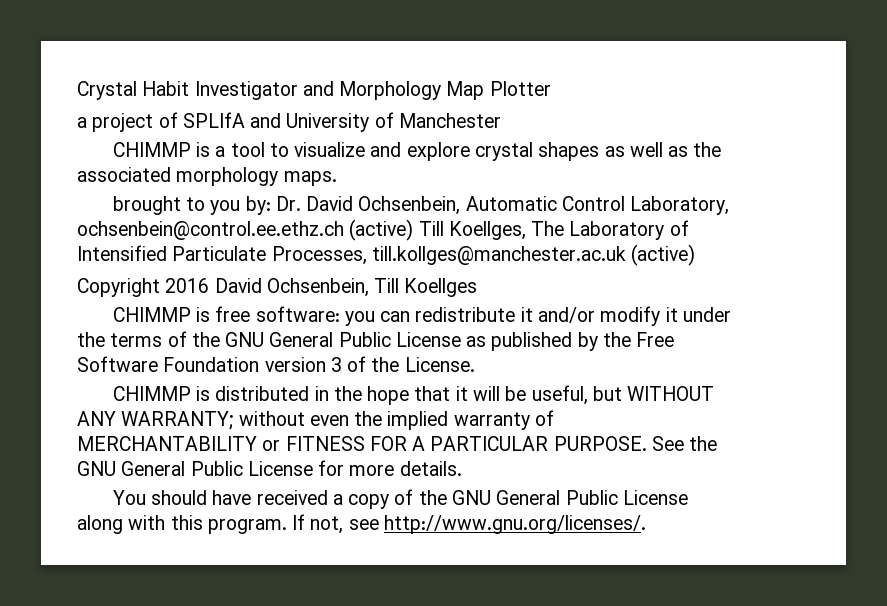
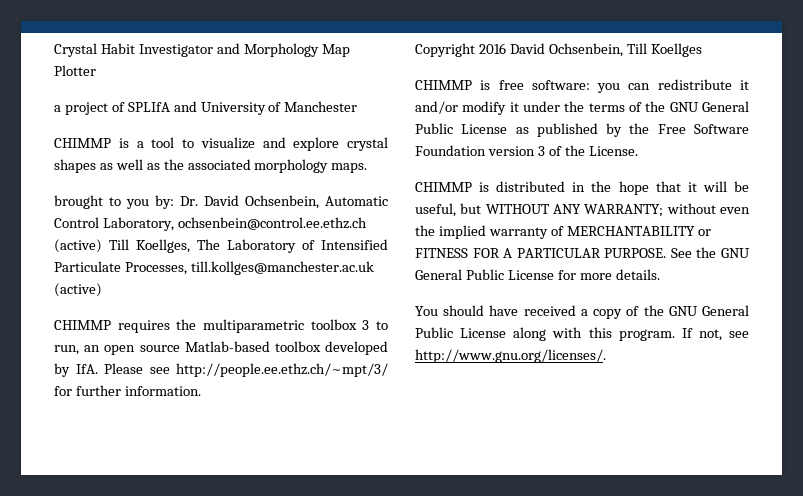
+ CHIMMP requires the multiparametric toolbox 3 to run, an open source Matlab-based toolbox developed by IfA. Please see http://people.ee.ethz.ch/~mpt/3/ for further information.

